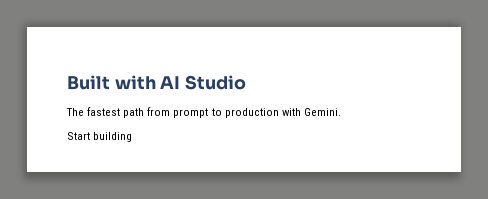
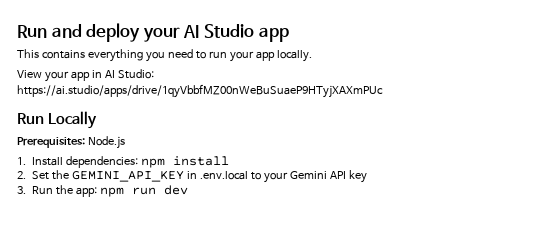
- Built with AI Studio
- The fastest path from prompt to production with Gemini.
- Start building
+ Run and deploy your AI Studio app
+ This contains everything you need to run your app locally.
+ View your app in AI Studio: https://ai.studio/apps/drive/1qyVbbfMZ00nWeBuSuaeP9HTyjXAXmPUc
+ Run Locally
+ Prerequisites: Node.js
+ 1. Install dependencies: npm install
+ 2. Set the GEMINI_API_KEY in .env.local to your Gemini API key
+ 3. Run the app: npm run dev

